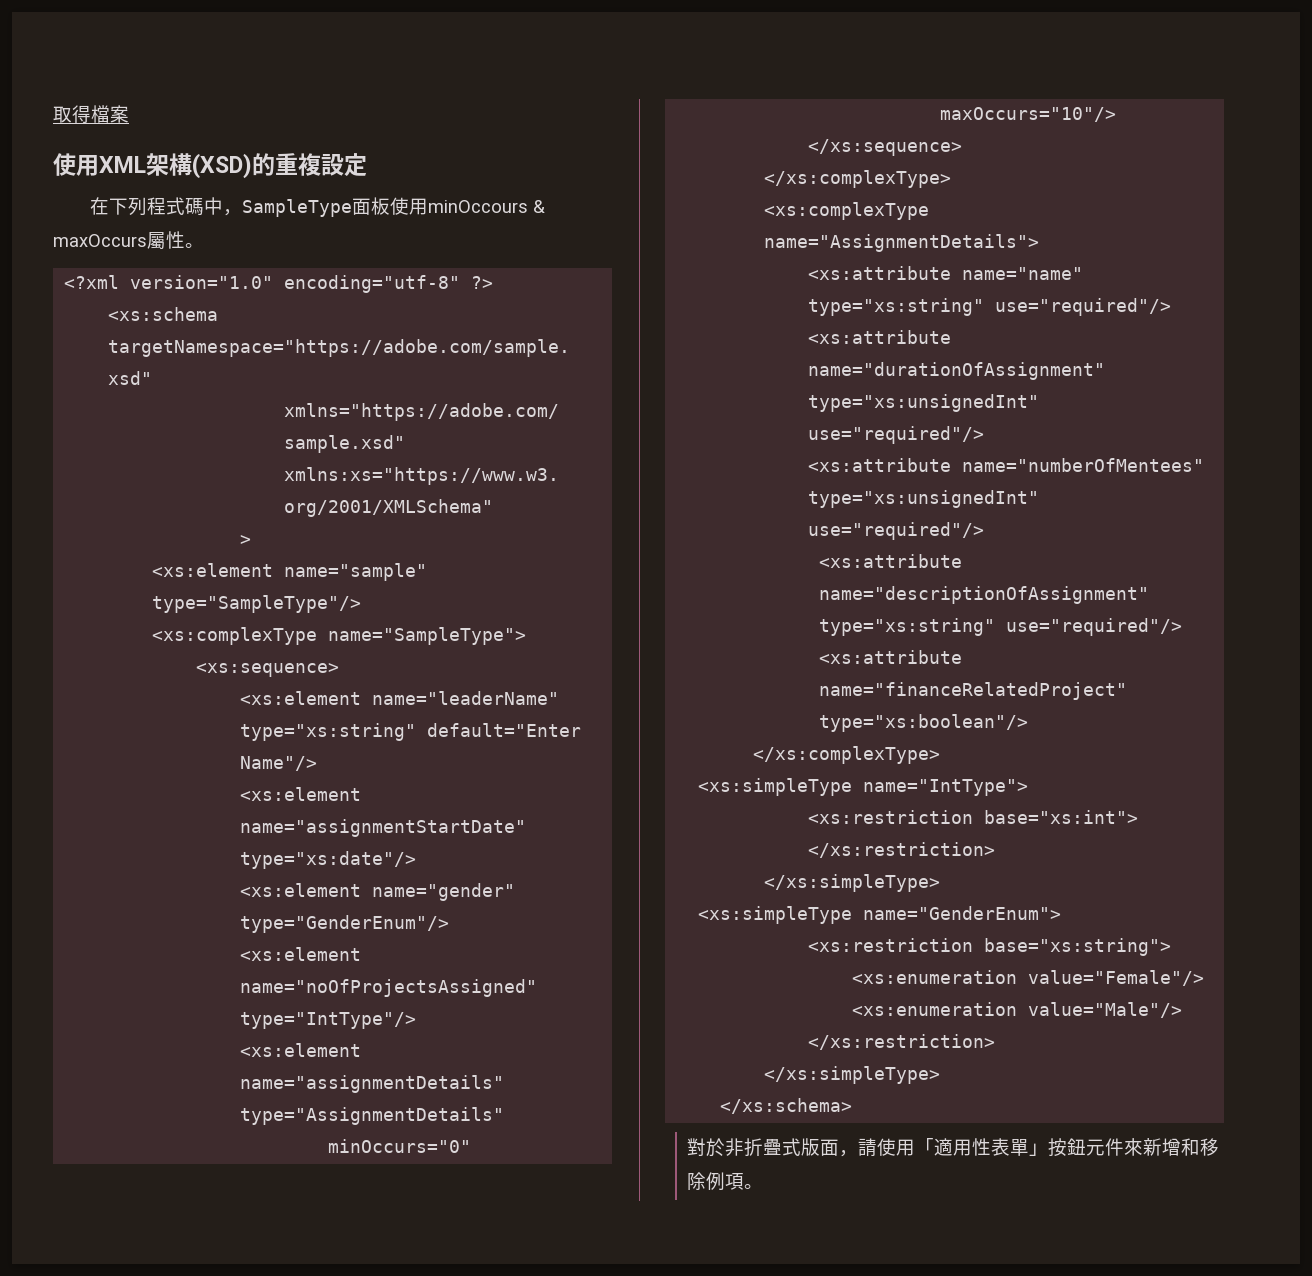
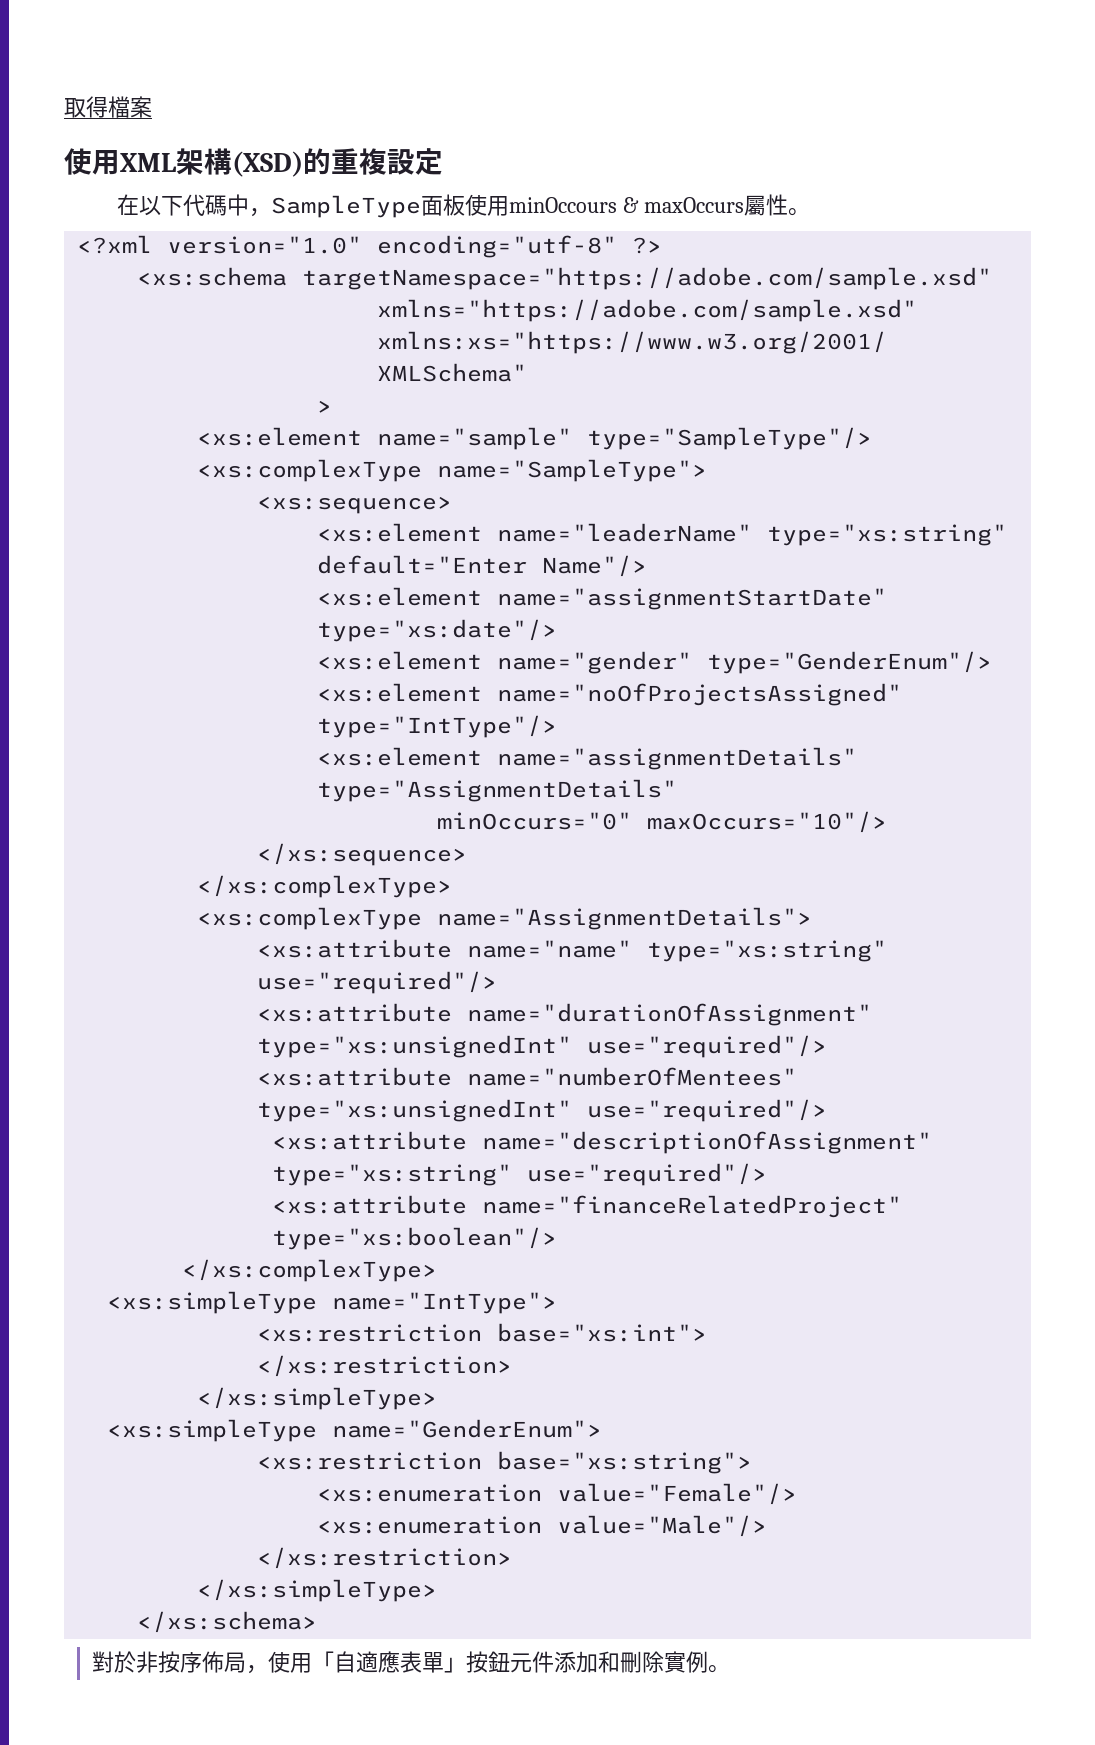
- 在下列程式碼中，SampleType面板使用minOccours & maxOccurs屬性。
+ 在以下代碼中，SampleType面板使用minOccours & maxOccurs屬性。
- 對於非折疊式版面，請使用「適用性表單」按鈕元件來新增和移除例項。
+ 對於非按序佈局，使用「自適應表單」按鈕元件添加和刪除實例。

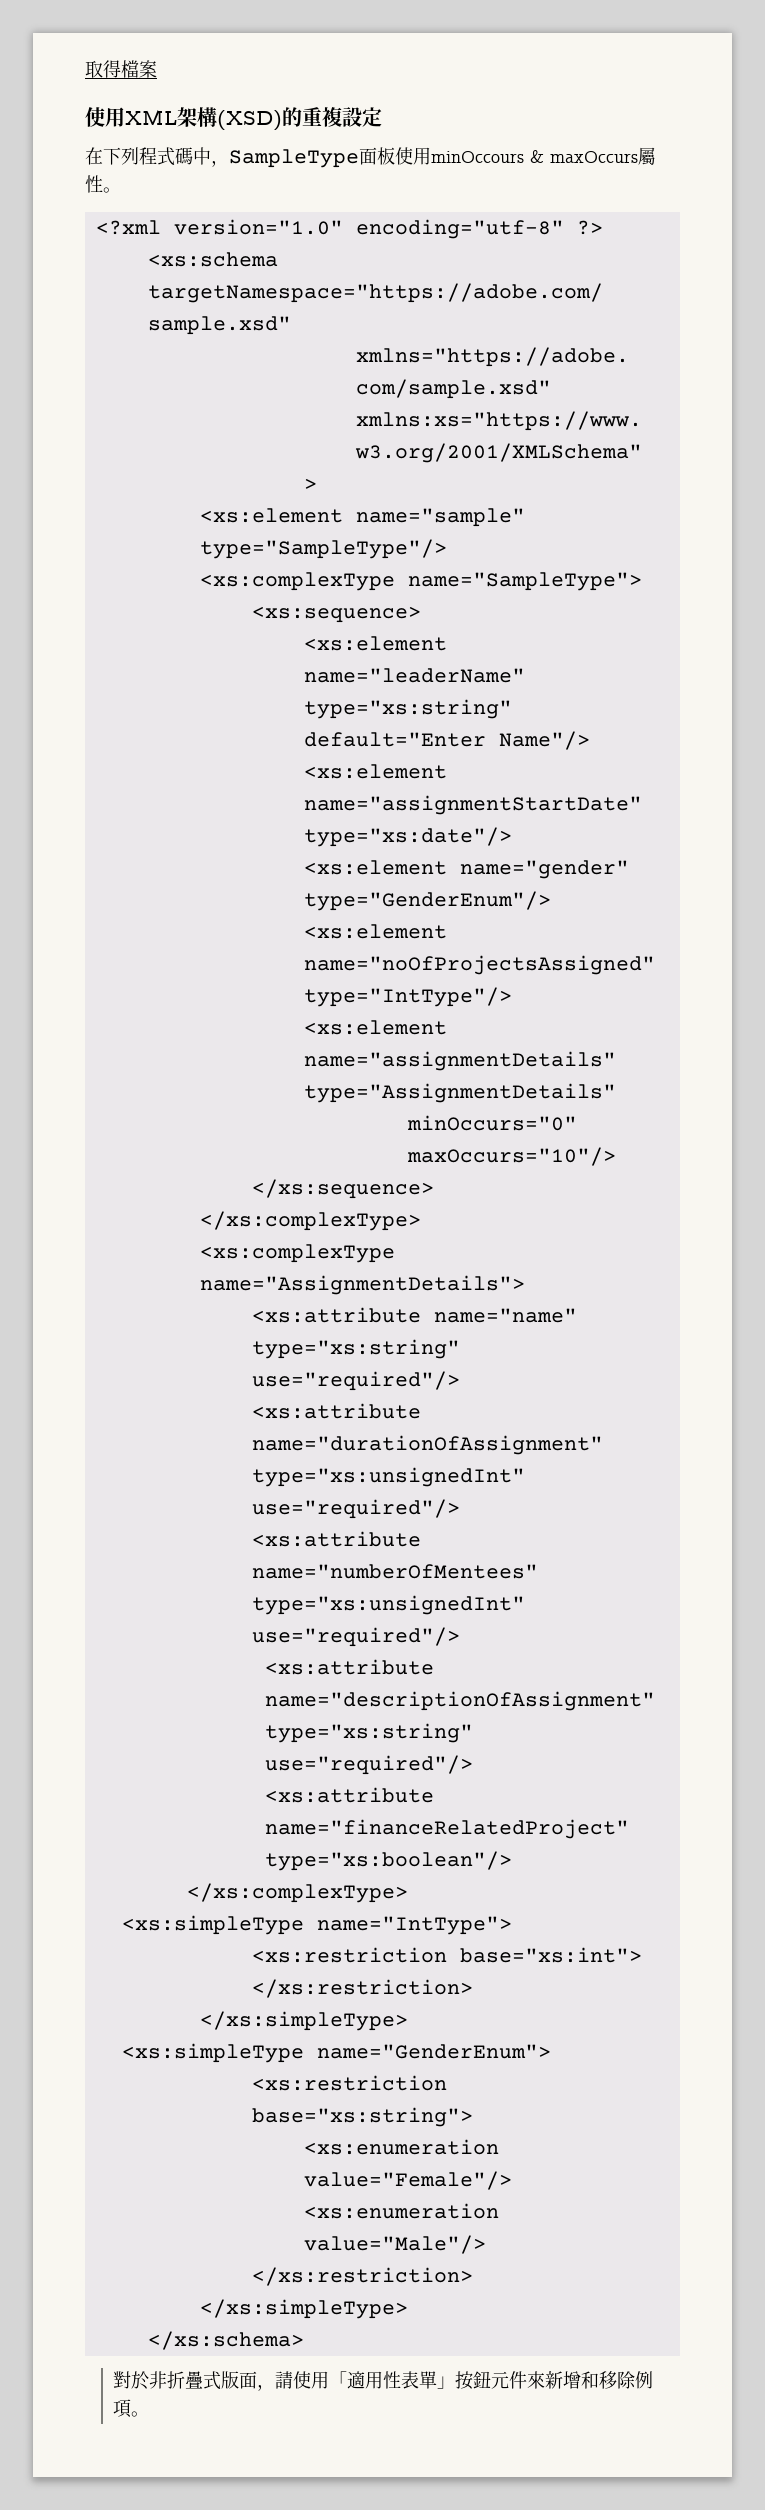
- 在以下代碼中，SampleType面板使用minOccours & maxOccurs屬性。
+ 在下列程式碼中，SampleType面板使用minOccours & maxOccurs屬性。
- 對於非按序佈局，使用「自適應表單」按鈕元件添加和刪除實例。
+ 對於非折疊式版面，請使用「適用性表單」按鈕元件來新增和移除例項。

